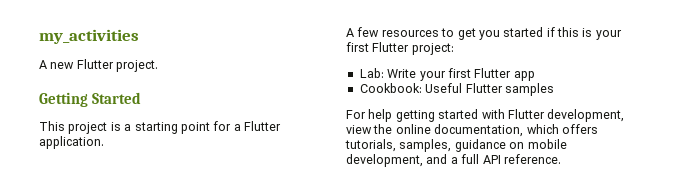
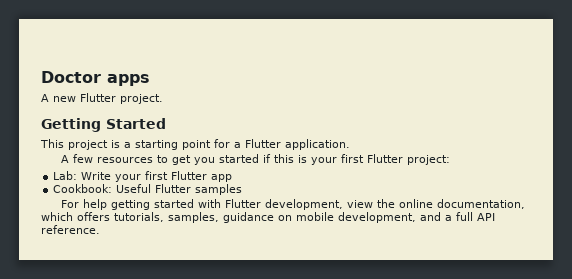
- my_activities
+ Doctor apps

